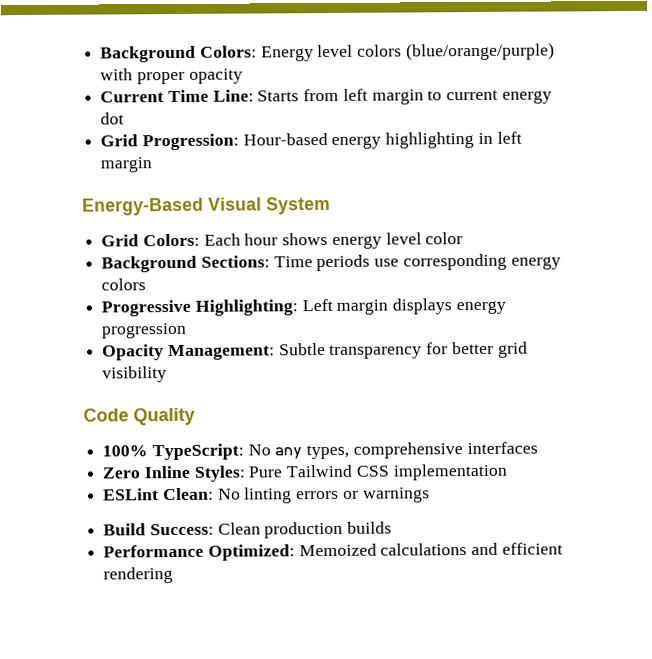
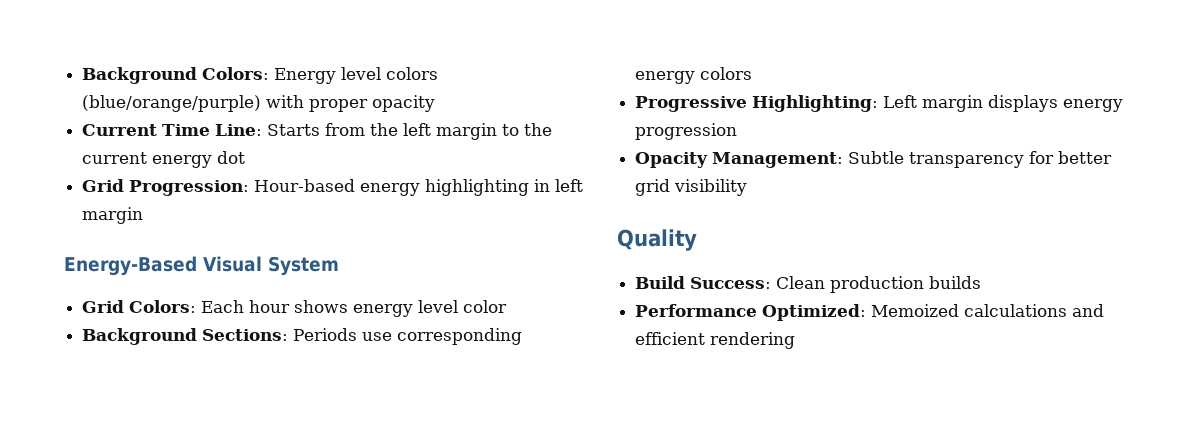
- Current Time Line: Starts from left margin to current energy dot
+ Current Time Line: Starts from the left margin to the current energy dot
- Background Sections: Time periods use corresponding energy colors
+ Background Sections: Periods use corresponding energy colors
- Code Quality
+ Quality
- 100% TypeScript: No any types, comprehensive interfaces
- Zero Inline Styles: Pure Tailwind CSS implementation
- ESLint Clean: No linting errors or warnings

